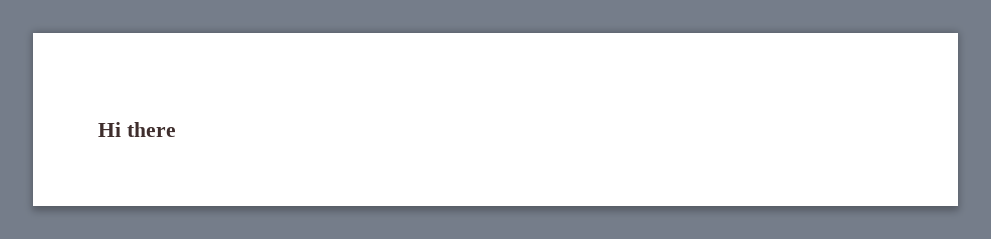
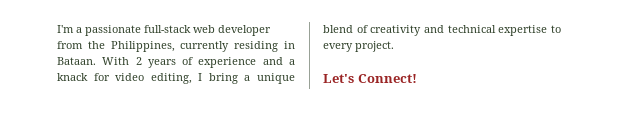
- Hi there
+ I'm a passionate full-stack web developer from the Philippines, currently residing in Bataan. With 2 years of experience and a knack for video editing, I bring a unique blend of creativity and technical expertise to every project.
+ Let's Connect!

